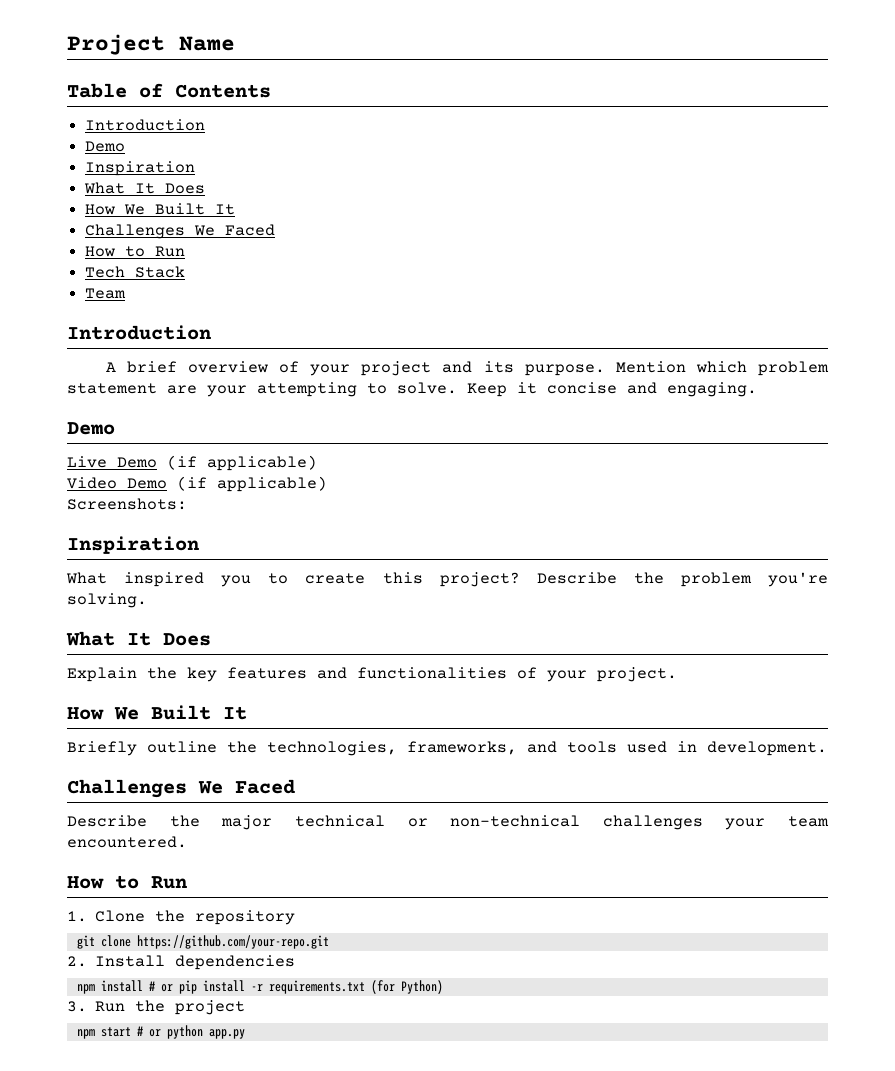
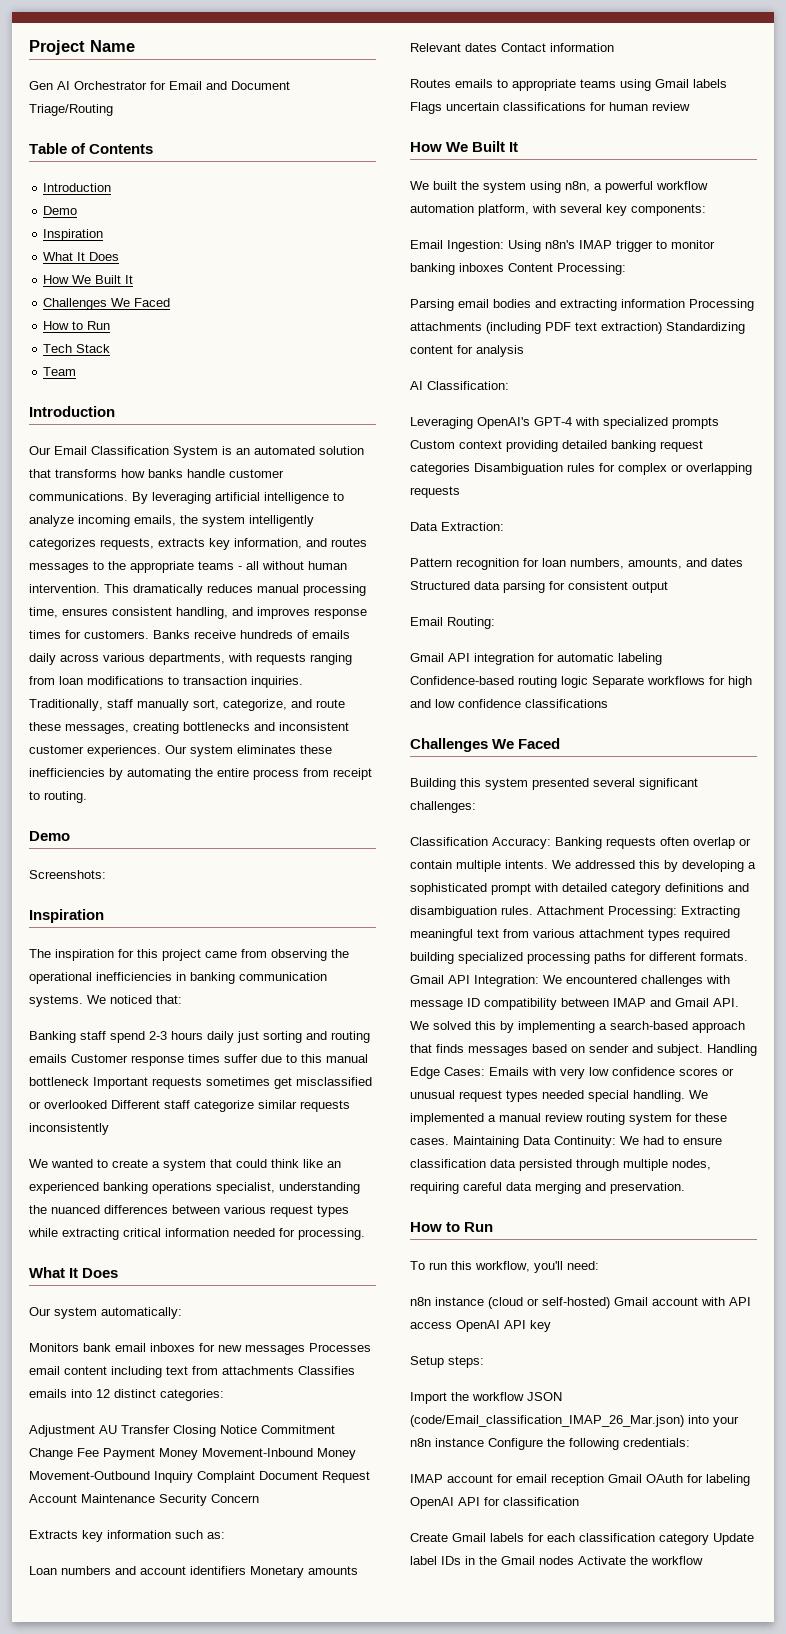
+ Gen AI Orchestrator for Email and Document Triage/Routing
- A brief overview of your project and its purpose. Mention which problem statement are your attempting to solve. Keep it concise and engaging.
+ Our Email Classification System is an automated solution that transforms how banks handle customer communications. By leveraging artificial intelligence to analyze incoming emails, the system intelligently categorizes requests, extracts key information, and routes messages to the appropriate teams - all without human intervention. This dramatically reduces manual processing time, ensures consistent handling, and improves response times for customers. Banks receive hundreds of emails daily across various departments, with requests ranging from loan modifications to transaction inquiries. Traditionally, staff manually sort, categorize, and route these messages, creating bottlenecks and inconsistent customer experiences. Our system eliminates these inefficiencies by automating the entire process from receipt to routing.
  Demo
- Live Demo (if applicable)
- Video Demo (if applicable)
  Screenshots:
  Inspiration
- What inspired you to create this project? Describe the problem you're solving.
+ The inspiration for this project came from observing the operational inefficiencies in banking communication systems. We noticed that:
+ Banking staff spend 2-3 hours daily just sorting and routing emails Customer response times suffer due to this manual bottleneck Important requests sometimes get misclassified or overlooked Different staff categorize similar requests inconsistently
+ We wanted to create a system that could think like an experienced banking operations specialist, understanding the nuanced differences between various request types while extracting critical information needed for processing.
  What It Does
- Explain the key features and functionalities of your project.
+ Our system automatically:
+ Monitors bank email inboxes for new messages Processes email content including text from attachments Classifies emails into 12 distinct categories:
+ Adjustment AU Transfer Closing Notice Commitment Change Fee Payment Money Movement-Inbound Money Movement-Outbound Inquiry Complaint Document Request Account Maintenance Security Concern
+ Extracts key information such as:
+ Loan numbers and account identifiers Monetary amounts Relevant dates Contact information
+ Routes emails to appropriate teams using Gmail labels Flags uncertain classifications for human review
  How We Built It
- Briefly outline the technologies, frameworks, and tools used in development.
+ We built the system using n8n, a powerful workflow automation platform, with several key components:
+ Email Ingestion: Using n8n's IMAP trigger to monitor banking inboxes Content Processing:
+ Parsing email bodies and extracting information Processing attachments (including PDF text extraction) Standardizing content for analysis
+ AI Classification:
+ Leveraging OpenAI's GPT-4 with specialized prompts Custom context providing detailed banking request categories Disambiguation rules for complex or overlapping requests
+ Data Extraction:
+ Pattern recognition for loan numbers, amounts, and dates Structured data parsing for consistent output
+ Email Routing:
+ Gmail API integration for automatic labeling Confidence-based routing logic Separate workflows for high and low confidence classifications
  Challenges We Faced
- Describe the major technical or non-technical challenges your team encountered.
+ Building this system presented several significant challenges:
+ Classification Accuracy: Banking requests often overlap or contain multiple intents. We addressed this by developing a sophisticated prompt with detailed category definitions and disambiguation rules. Attachment Processing: Extracting meaningful text from various attachment types required building specialized processing paths for different formats. Gmail API Integration: We encountered challenges with message ID compatibility between IMAP and Gmail API. We solved this by implementing a search-based approach that finds messages based on sender and subject. Handling Edge Cases: Emails with very low confidence scores or unusual request types needed special handling. We implemented a manual review routing system for these cases. Maintaining Data Continuity: We had to ensure classification data persisted through multiple nodes, requiring careful data merging and preservation.
  How to Run
- 1. Clone the repository
- git clone https://github.com/your-repo.git
- 2. Install dependencies
- npm install # or pip install -r requirements.txt (for Python)
- 3. Run the project
- npm start # or python app.py
+ To run this workflow, you'll need:
+ n8n instance (cloud or self-hosted) Gmail account with API access OpenAI API key
+ Setup steps:
+ Import the workflow JSON (code/Email_classification_IMAP_26_Mar.json) into your n8n instance Configure the following credentials:
+ IMAP account for email reception Gmail OAuth for labeling OpenAI API for classification
+ Create Gmail labels for each classification category Update label IDs in the Gmail nodes Activate the workflow

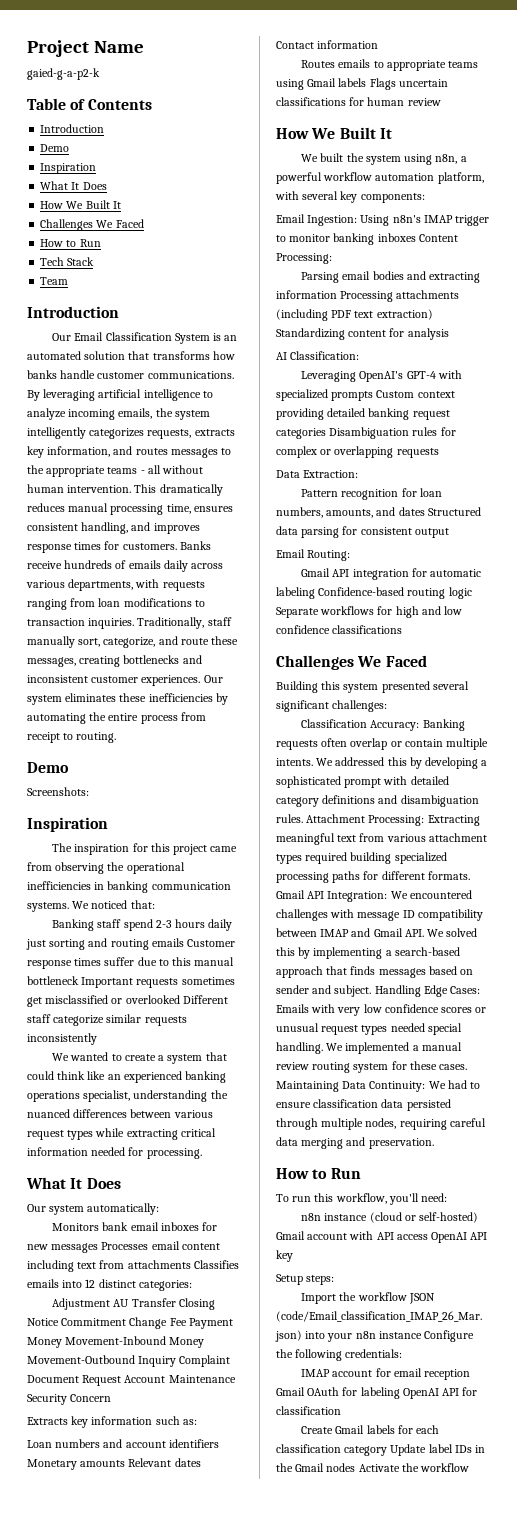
- Gen AI Orchestrator for Email and Document Triage/Routing
+ gaied-g-a-p2-k

